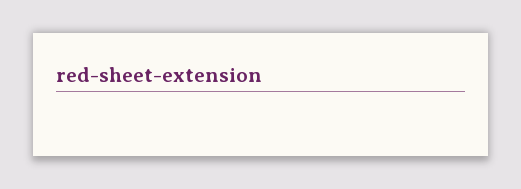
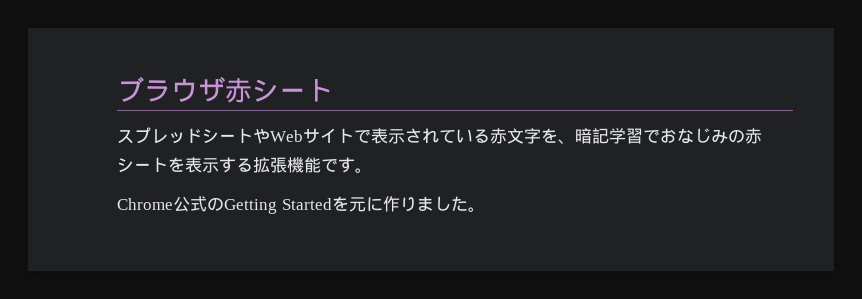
- red-sheet-extension
+ ブラウザ赤シート
+ スプレッドシートやWebサイトで表示されている赤文字を、暗記学習でおなじみの赤シートを表示する拡張機能です。
+ Chrome公式のGetting Startedを元に作りました。

